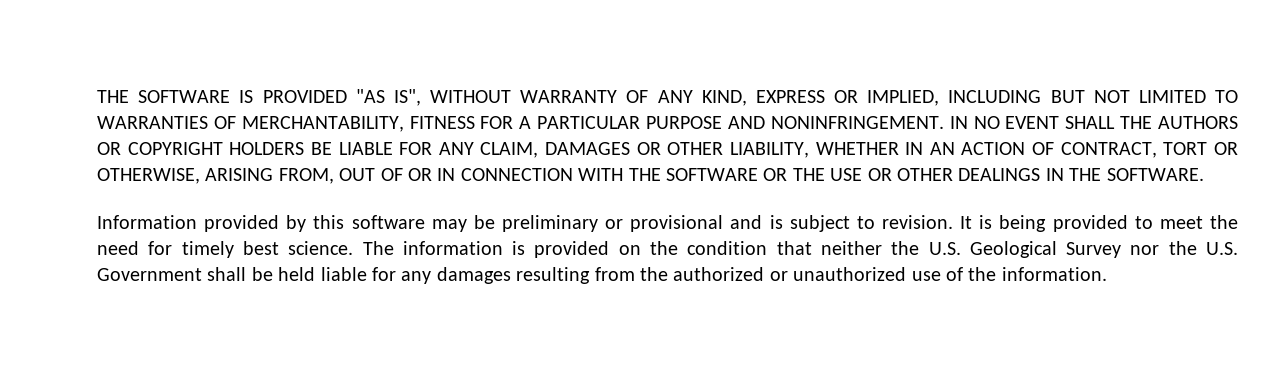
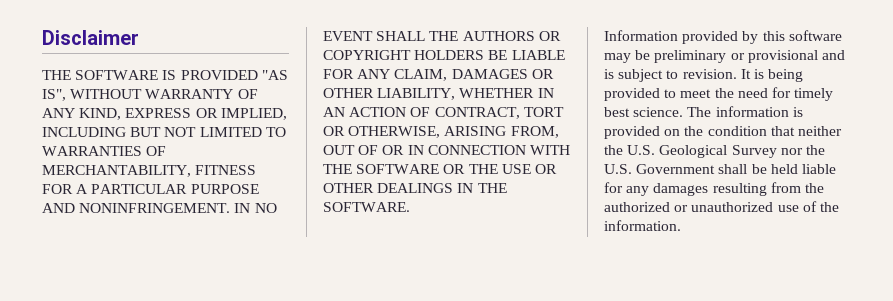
+ Disclaimer

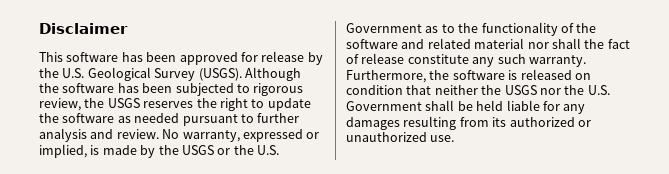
- THE SOFTWARE IS PROVIDED "AS IS", WITHOUT WARRANTY OF ANY KIND, EXPRESS OR IMPLIED, INCLUDING BUT NOT LIMITED TO WARRANTIES OF MERCHANTABILITY, FITNESS FOR A PARTICULAR PURPOSE AND NONINFRINGEMENT. IN NO EVENT SHALL THE AUTHORS OR COPYRIGHT HOLDERS BE LIABLE FOR ANY CLAIM, DAMAGES OR OTHER LIABILITY, WHETHER IN AN ACTION OF CONTRACT, TORT OR OTHERWISE, ARISING FROM, OUT OF OR IN CONNECTION WITH THE SOFTWARE OR THE USE OR OTHER DEALINGS IN THE SOFTWARE.
- Information provided by this software may be preliminary or provisional and is subject to revision. It is being provided to meet the need for timely best science. The information is provided on the condition that neither the U.S. Geological Survey nor the U.S. Government shall be held liable for any damages resulting from the authorized or unauthorized use of the information.
+ This software has been approved for release by the U.S. Geological Survey (USGS). Although the software has been subjected to rigorous review, the USGS reserves the right to update the software as needed pursuant to further analysis and review. No warranty, expressed or implied, is made by the USGS or the U.S. Government as to the functionality of the software and related material nor shall the fact of release constitute any such warranty. Furthermore, the software is released on condition that neither the USGS nor the U.S. Government shall be held liable for any damages resulting from its authorized or unauthorized use.

